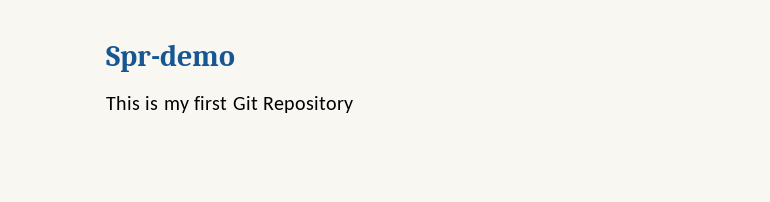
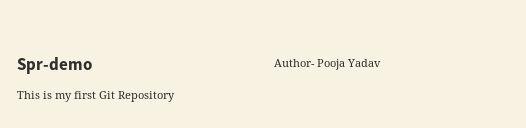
+ Author- Pooja Yadav

